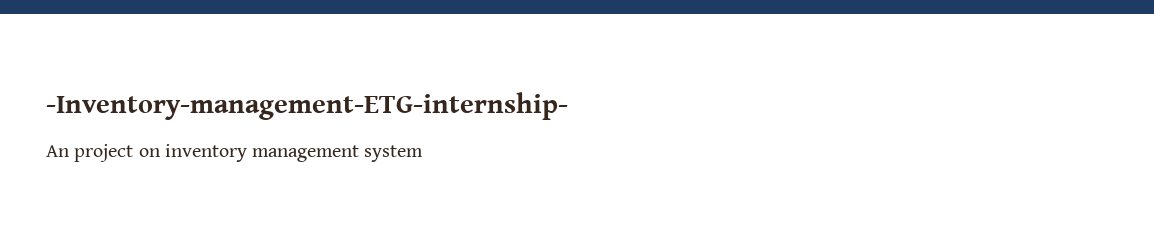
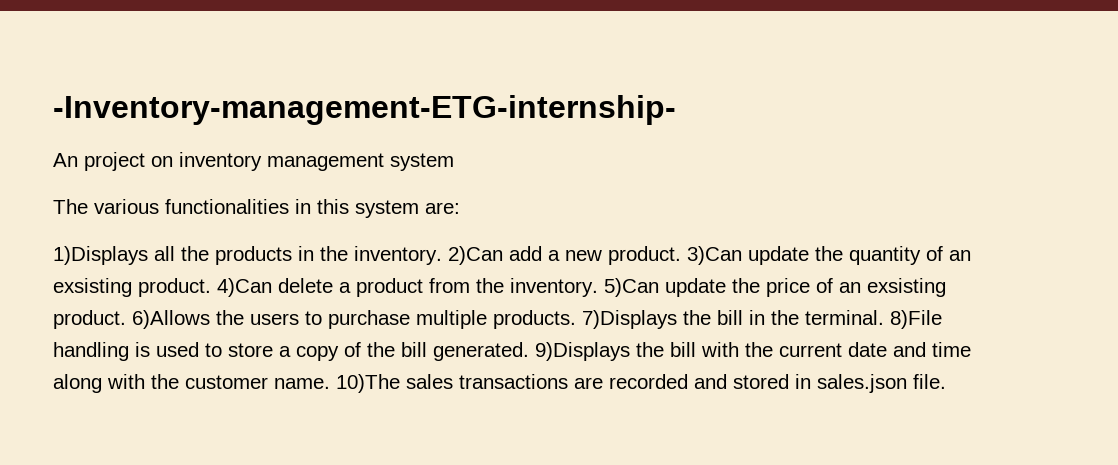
+ The various functionalities in this system are:
+ 1)Displays all the products in the inventory. 2)Can add a new product. 3)Can update the quantity of an exsisting product. 4)Can delete a product from the inventory. 5)Can update the price of an exsisting product. 6)Allows the users to purchase multiple products. 7)Displays the bill in the terminal. 8)File handling is used to store a copy of the bill generated. 9)Displays the bill with the current date and time along with the customer name. 10)The sales transactions are recorded and stored in sales.json file.

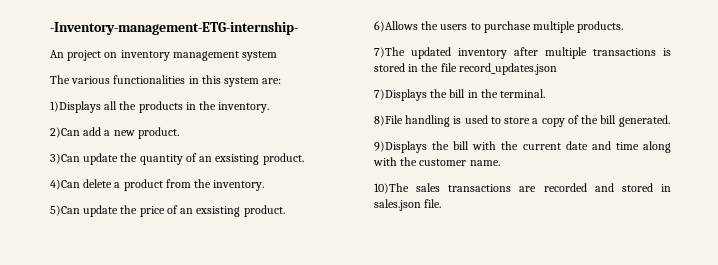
- 1)Displays all the products in the inventory. 2)Can add a new product. 3)Can update the quantity of an exsisting product. 4)Can delete a product from the inventory. 5)Can update the price of an exsisting product. 6)Allows the users to purchase multiple products. 7)Displays the bill in the terminal. 8)File handling is used to store a copy of the bill generated. 9)Displays the bill with the current date and time along with the customer name. 10)The sales transactions are recorded and stored in sales.json file.
+ 1)Displays all the products in the inventory.
+ 2)Can add a new product.
+ 3)Can update the quantity of an exsisting product.
+ 4)Can delete a product from the inventory.
+ 5)Can update the price of an exsisting product.
+ 6)Allows the users to purchase multiple products.
+ 7)The updated inventory after multiple transactions is stored in the file record_updates.json
+ 7)Displays the bill in the terminal.
+ 8)File handling is used to store a copy of the bill generated.
+ 9)Displays the bill with the current date and time along with the customer name.
+ 10)The sales transactions are recorded and stored in sales.json file.

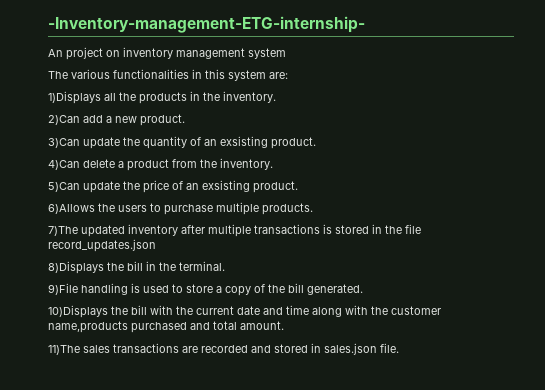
- 7)Displays the bill in the terminal.
+ 8)Displays the bill in the terminal.
- 8)File handling is used to store a copy of the bill generated.
+ 9)File handling is used to store a copy of the bill generated.
- 9)Displays the bill with the current date and time along with the customer name.
- 10)The sales transactions are recorded and stored in sales.json file.
+ 10)Displays the bill with the current date and time along with the customer name,products purchased and total amount.
+ 11)The sales transactions are recorded and stored in sales.json file.

